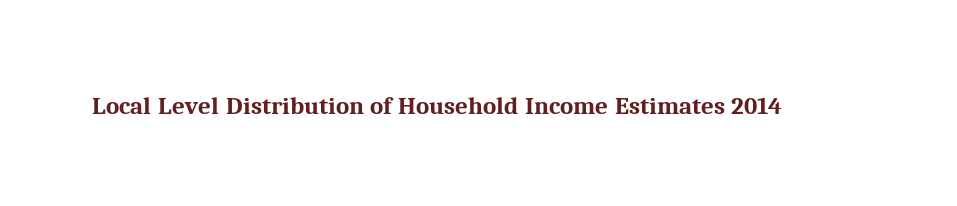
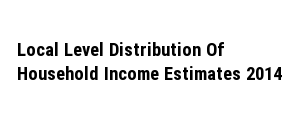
- Local Level Distribution of Household Income Estimates 2014
+ Local Level Distribution Of Household Income Estimates 2014

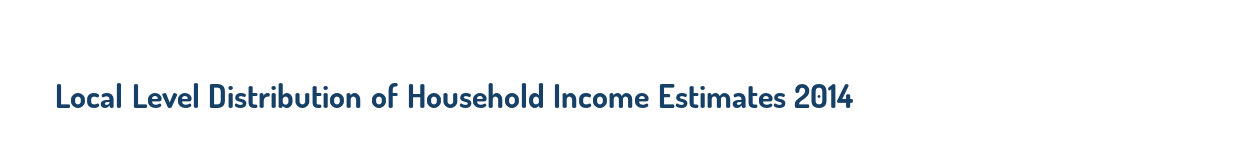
- Local Level Distribution Of Household Income Estimates 2014
+ Local Level Distribution of Household Income Estimates 2014

